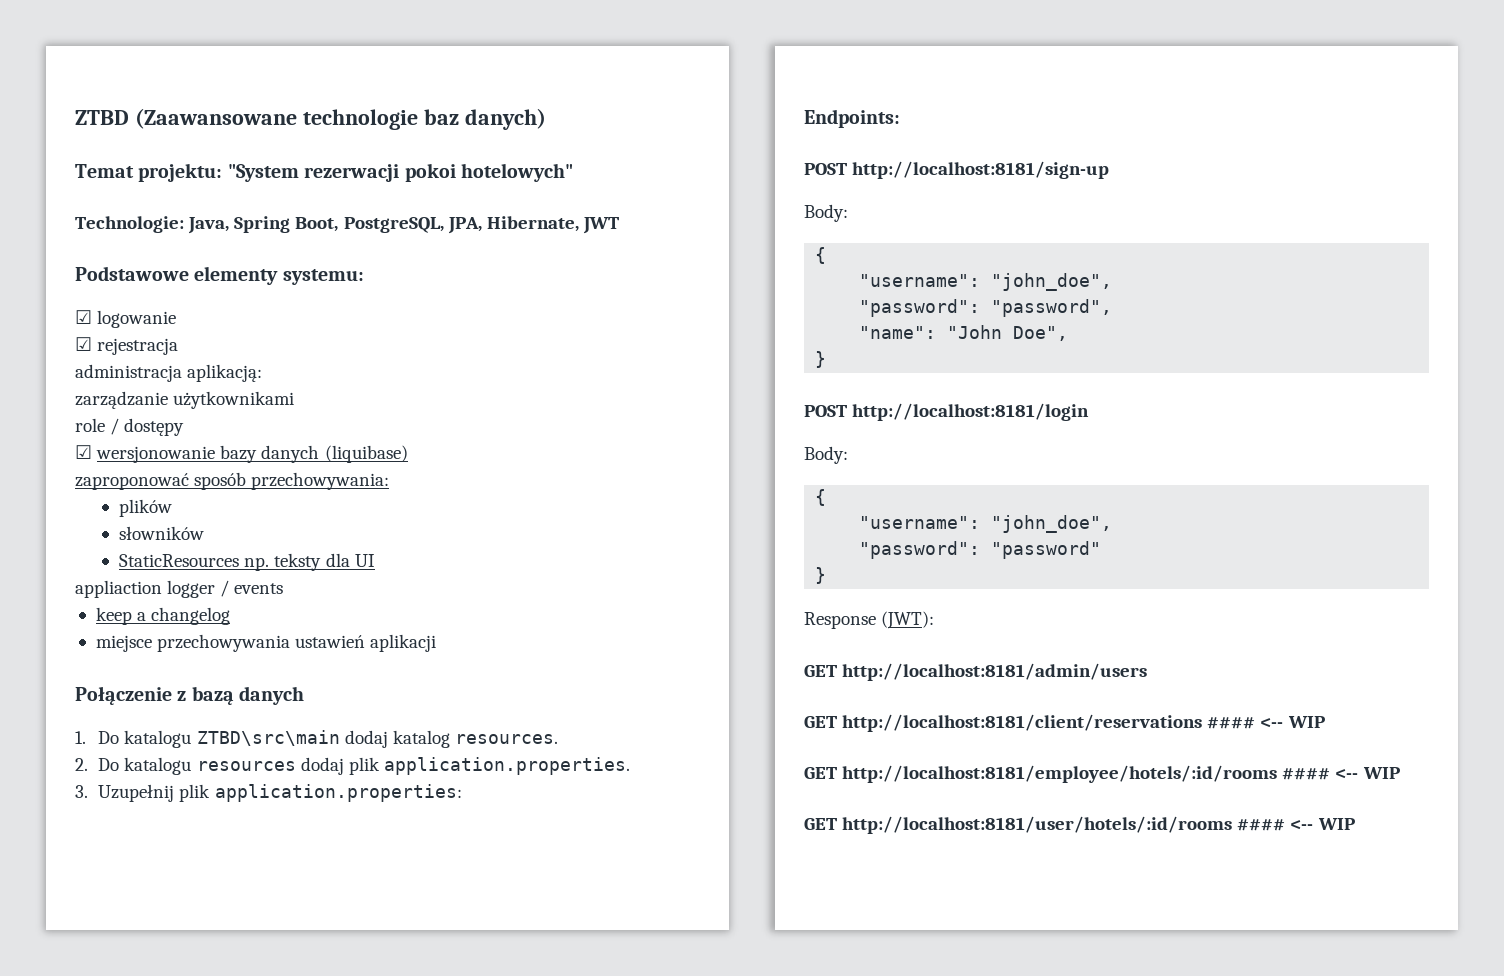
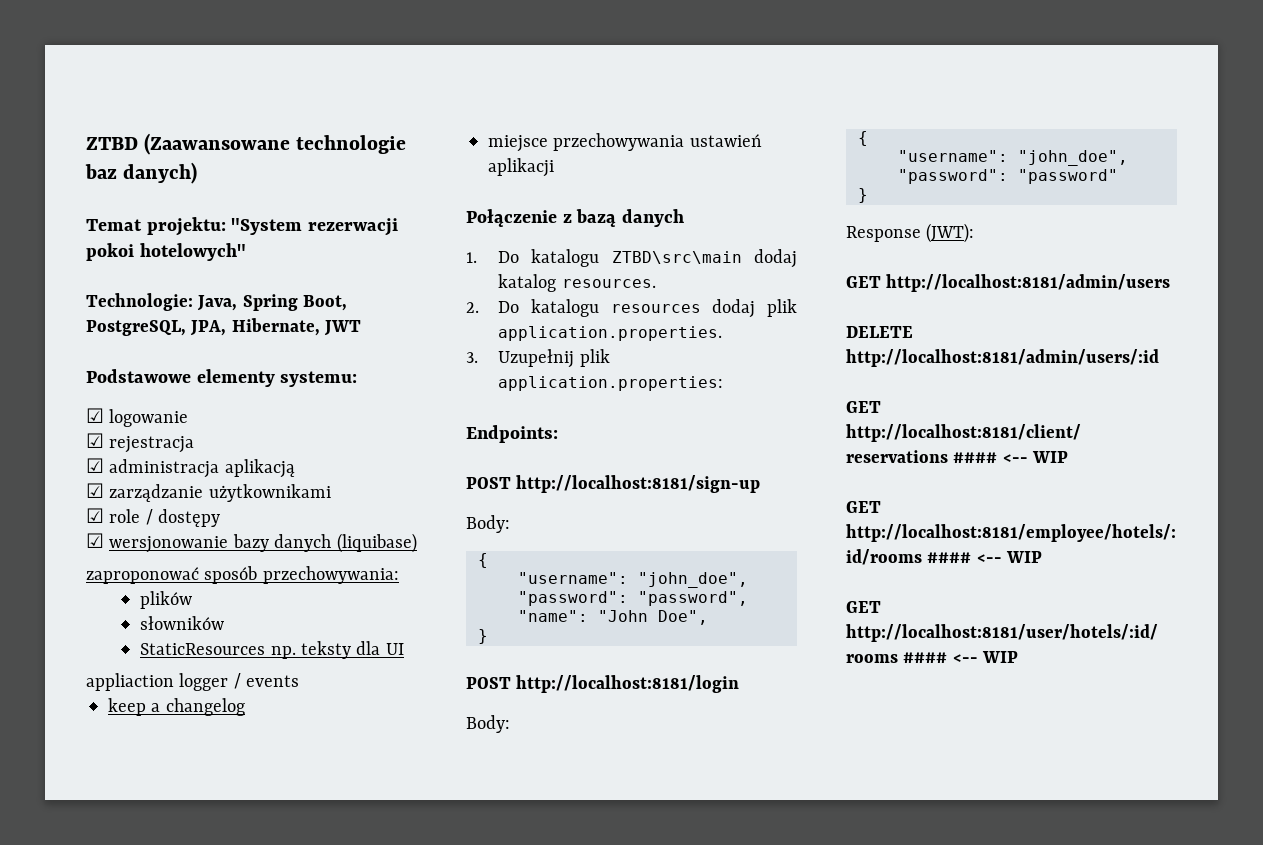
- administracja aplikacją:
- zarządzanie użytkownikami
+ ☑ administracja aplikacją
+ ☑ zarządzanie użytkownikami
- role / dostępy
+ ☑ role / dostępy
+ DELETE http://localhost:8181/admin/users/:id

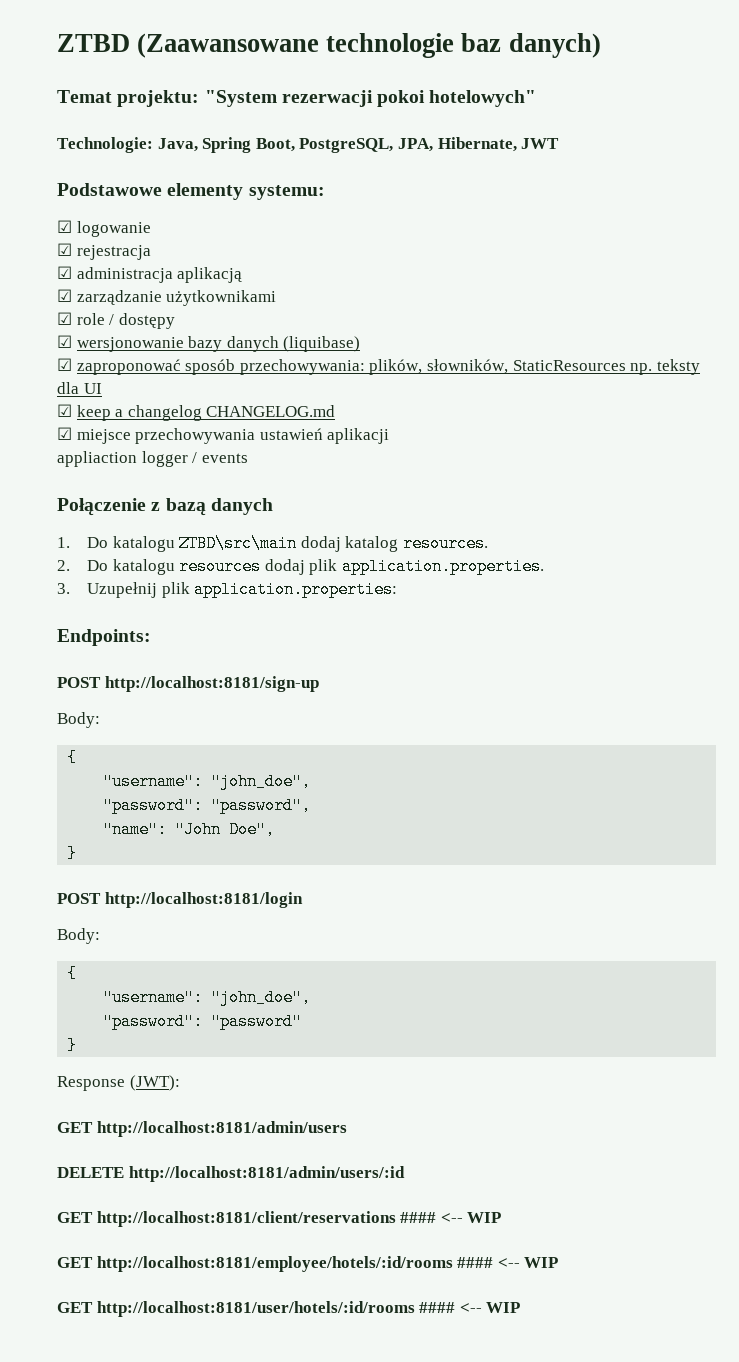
- zaproponować sposób przechowywania:
- plików
- słowników
- StaticResources np. teksty dla UI
+ ☑ zaproponować sposób przechowywania: plików, słowników, StaticResources np. teksty dla UI
+ ☑ keep a changelog CHANGELOG.md
+ ☑ miejsce przechowywania ustawień aplikacji
  appliaction logger / events
- keep a changelog
- miejsce przechowywania ustawień aplikacji

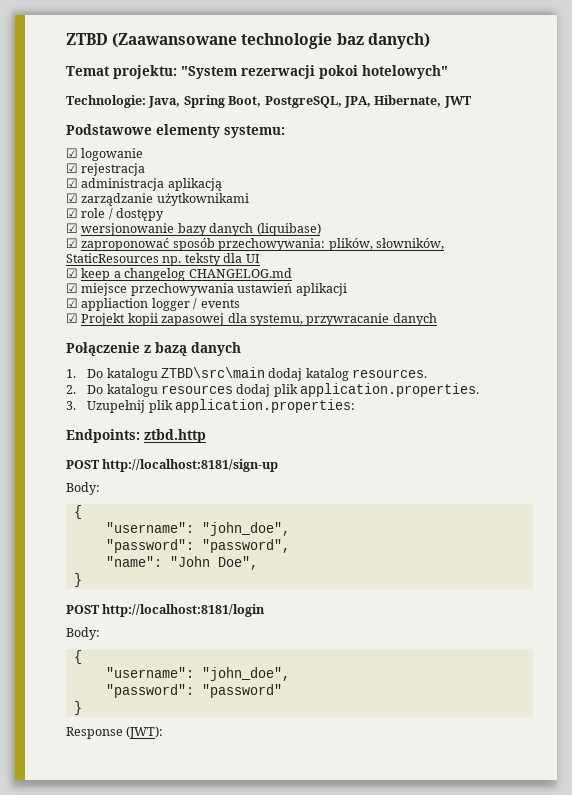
- appliaction logger / events
+ ☑ appliaction logger / events
+ ☑ Projekt kopii zapasowej dla systemu, przywracanie danych
- Endpoints:
+ Endpoints: ztbd.http
- GET http://localhost:8181/admin/users
- DELETE http://localhost:8181/admin/users/:id
- GET http://localhost:8181/client/reservations #### <-- WIP
- GET http://localhost:8181/employee/hotels/:id/rooms #### <-- WIP
- GET http://localhost:8181/user/hotels/:id/rooms #### <-- WIP

